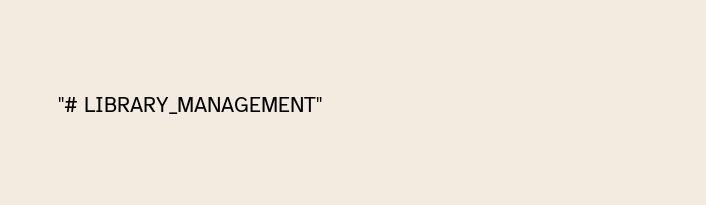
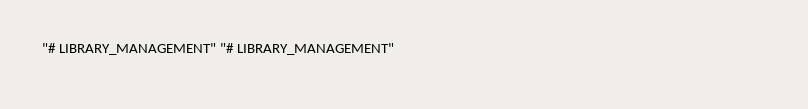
- "# LIBRARY_MANAGEMENT"
+ "# LIBRARY_MANAGEMENT" "# LIBRARY_MANAGEMENT"

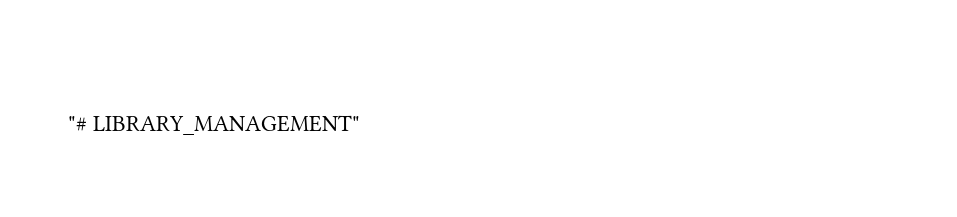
- "# LIBRARY_MANAGEMENT" "# LIBRARY_MANAGEMENT"
+ "# LIBRARY_MANAGEMENT"

